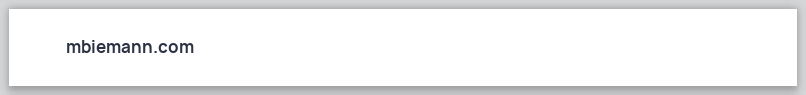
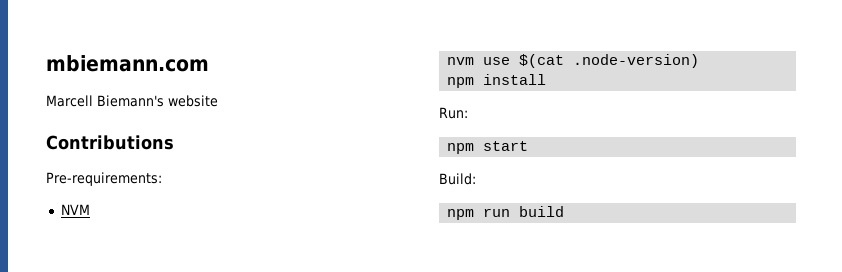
+ Marcell Biemann's website
+ Contributions
+ Pre-requirements:
+ NVM
+ nvm use $(cat .node-version)
+ npm install
+ Run:
+ npm start
+ Build:
+ npm run build

